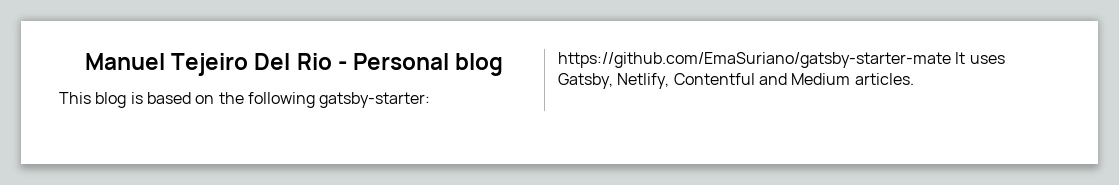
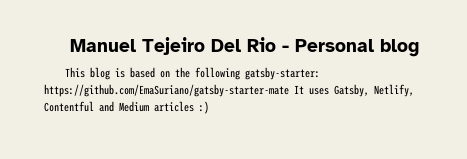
- This blog is based on the following gatsby-starter: https://github.com/EmaSuriano/gatsby-starter-mate It uses Gatsby, Netlify, Contentful and Medium articles.
+ This blog is based on the following gatsby-starter: https://github.com/EmaSuriano/gatsby-starter-mate It uses Gatsby, Netlify, Contentful and Medium articles :)

